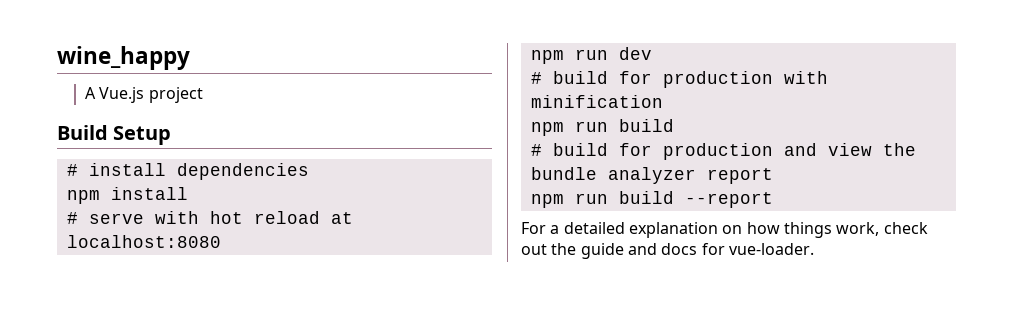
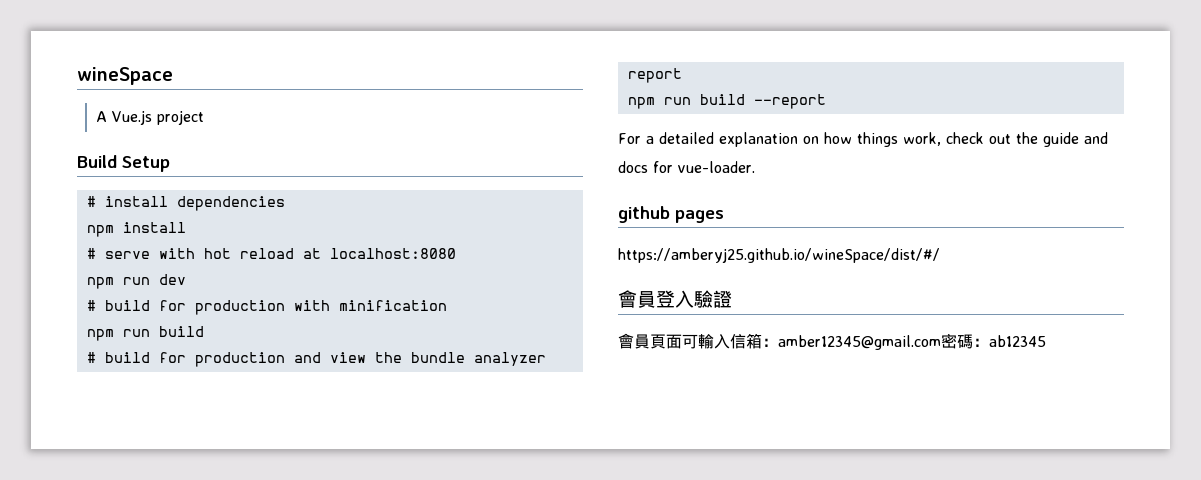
- wine_happy
+ wineSpace
+ github pages
+ https://amberyj25.github.io/wineSpace/dist/#/
+ 會員登入驗證
+ 會員頁面可輸入信箱：amber12345@gmail.com密碼：ab12345

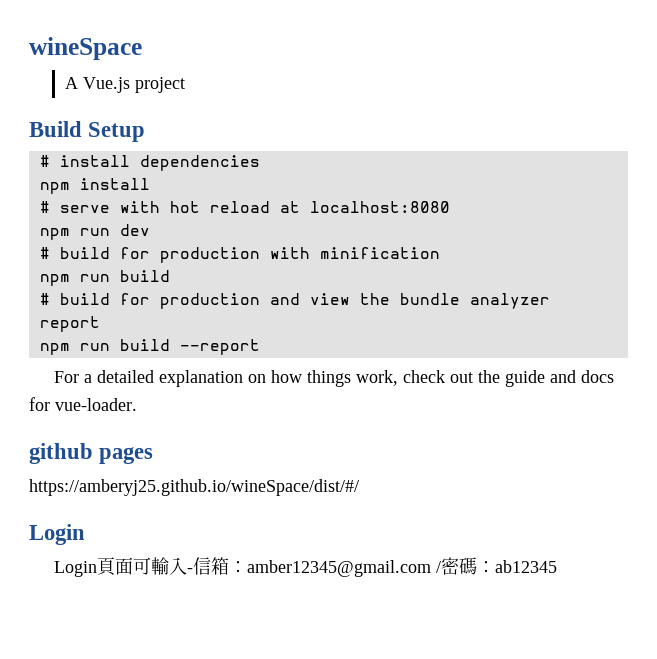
  https://amberyj25.github.io/wineSpace/dist/#/
- 會員登入驗證
- 會員頁面可輸入信箱：amber12345@gmail.com密碼：ab12345
+ Login
+ Login頁面可輸入-信箱：amber12345@gmail.com /密碼：ab12345

